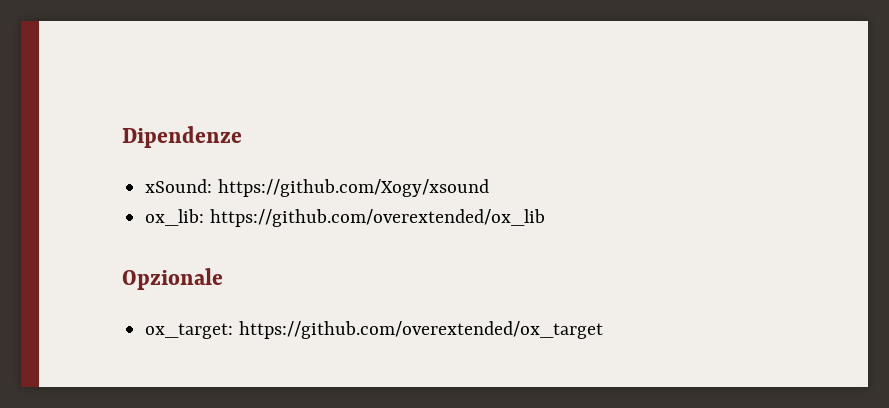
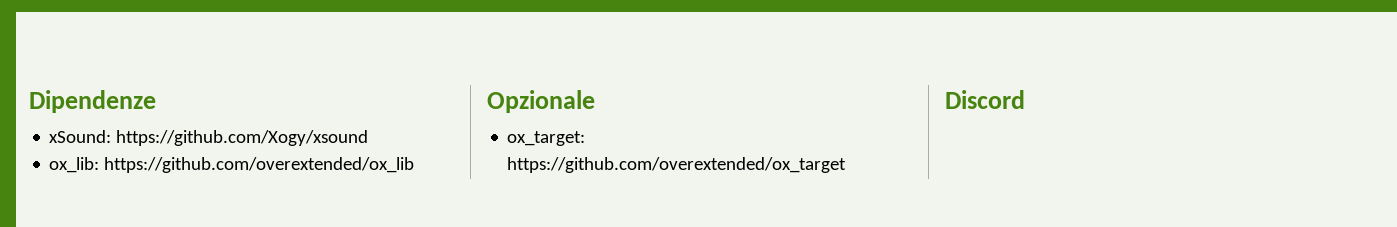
+ Discord

